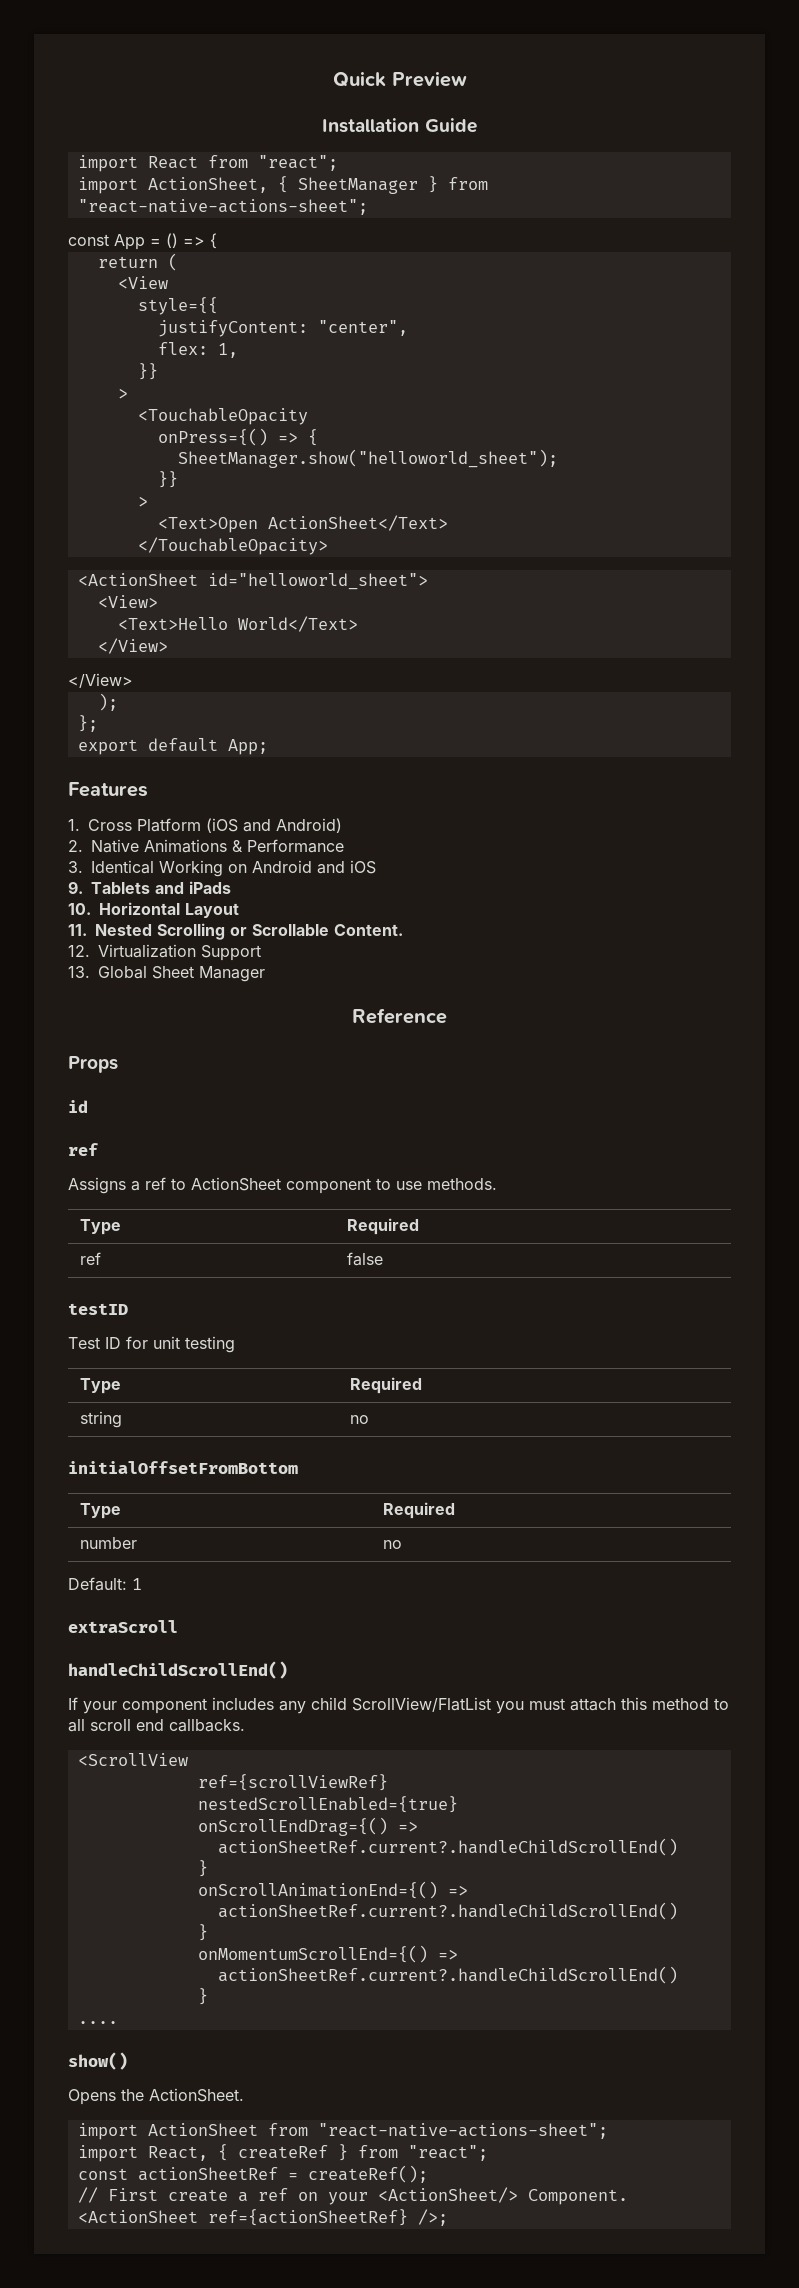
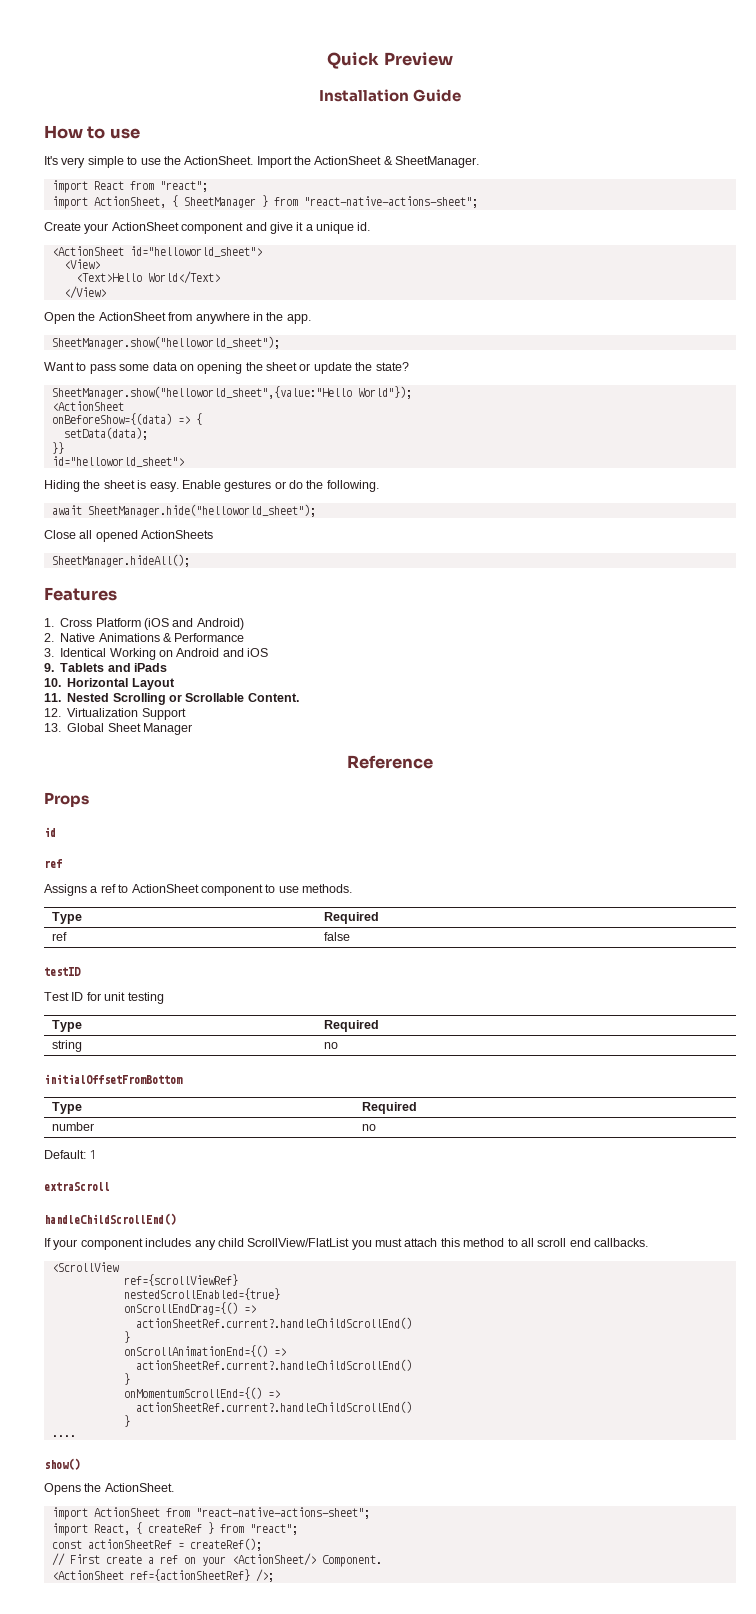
+ How to use
+ It's very simple to use the ActionSheet. Import the ActionSheet & SheetManager.
- const App = () => {
- return (
- <View
- style={{
- justifyContent: "center",
- flex: 1,
- }}
- >
- <TouchableOpacity
- onPress={() => {
- SheetManager.show("helloworld_sheet");
- }}
- >
- <Text>Open ActionSheet</Text>
- </TouchableOpacity>
+ Create your ActionSheet component and give it a unique id.
  <Text>Hello World</Text>
  </View>
- </View>
- );
- };
- export default App;
+ Open the ActionSheet from anywhere in the app.
+ SheetManager.show("helloworld_sheet");
+ Want to pass some data on opening the sheet or update the state?
+ SheetManager.show("helloworld_sheet",{value:"Hello World"});
+ <ActionSheet
+ onBeforeShow={(data) => {
+ setData(data);
+ }}
+ id="helloworld_sheet">
+ Hiding the sheet is easy. Enable gestures or do the following.
+ await SheetManager.hide("helloworld_sheet");
+ Close all opened ActionSheets
+ SheetManager.hideAll();

